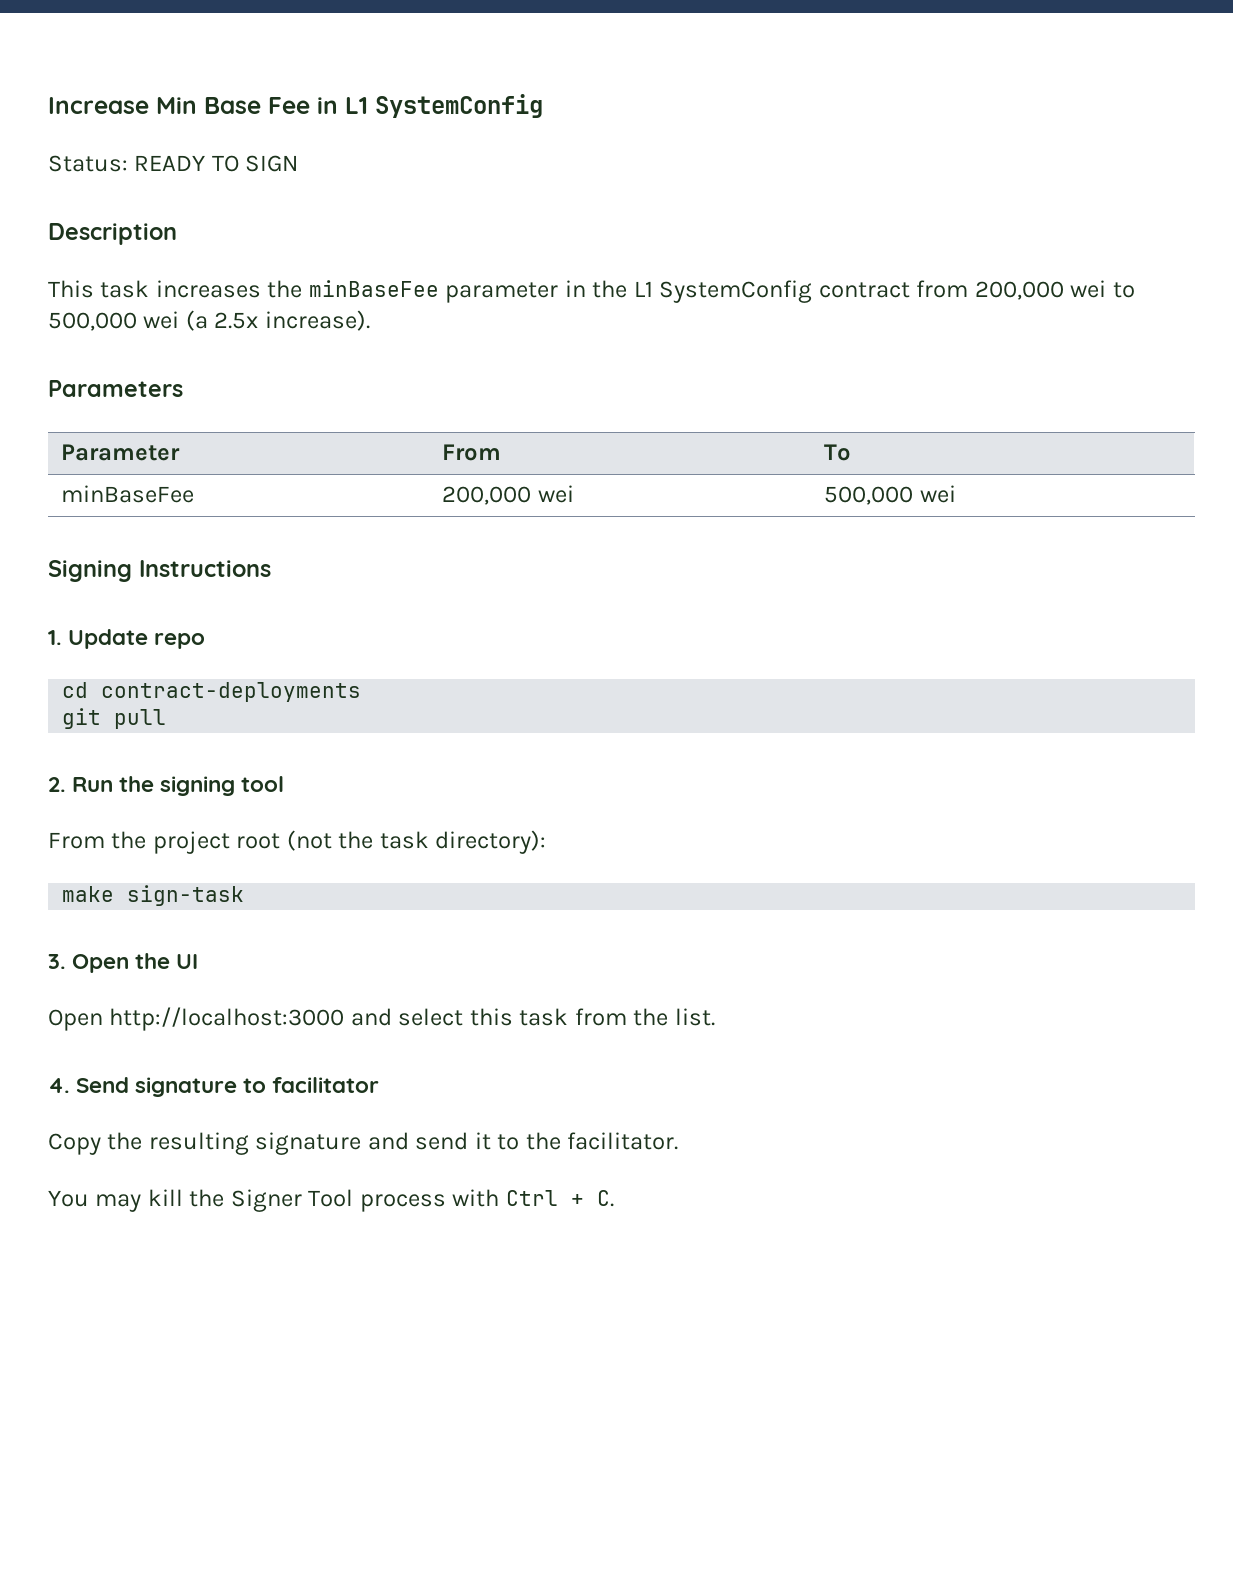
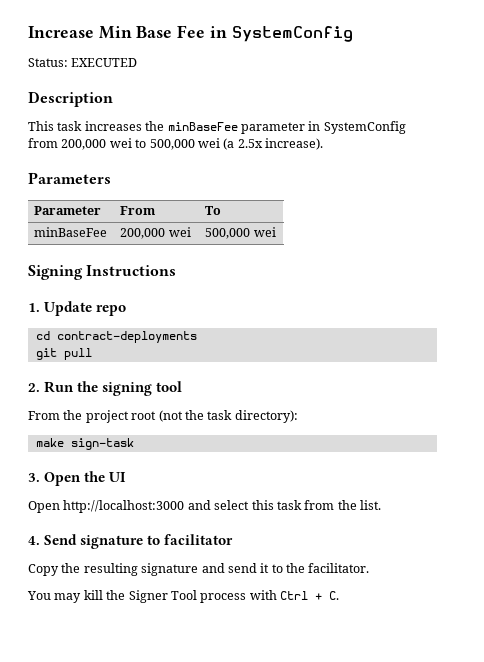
- Increase Min Base Fee in L1 SystemConfig
+ Increase Min Base Fee in SystemConfig
- Status: READY TO SIGN
+ Status: EXECUTED
- This task increases the minBaseFee parameter in the L1 SystemConfig contract from 200,000 wei to 500,000 wei (a 2.5x increase).
+ This task increases the minBaseFee parameter in SystemConfig from 200,000 wei to 500,000 wei (a 2.5x increase).

